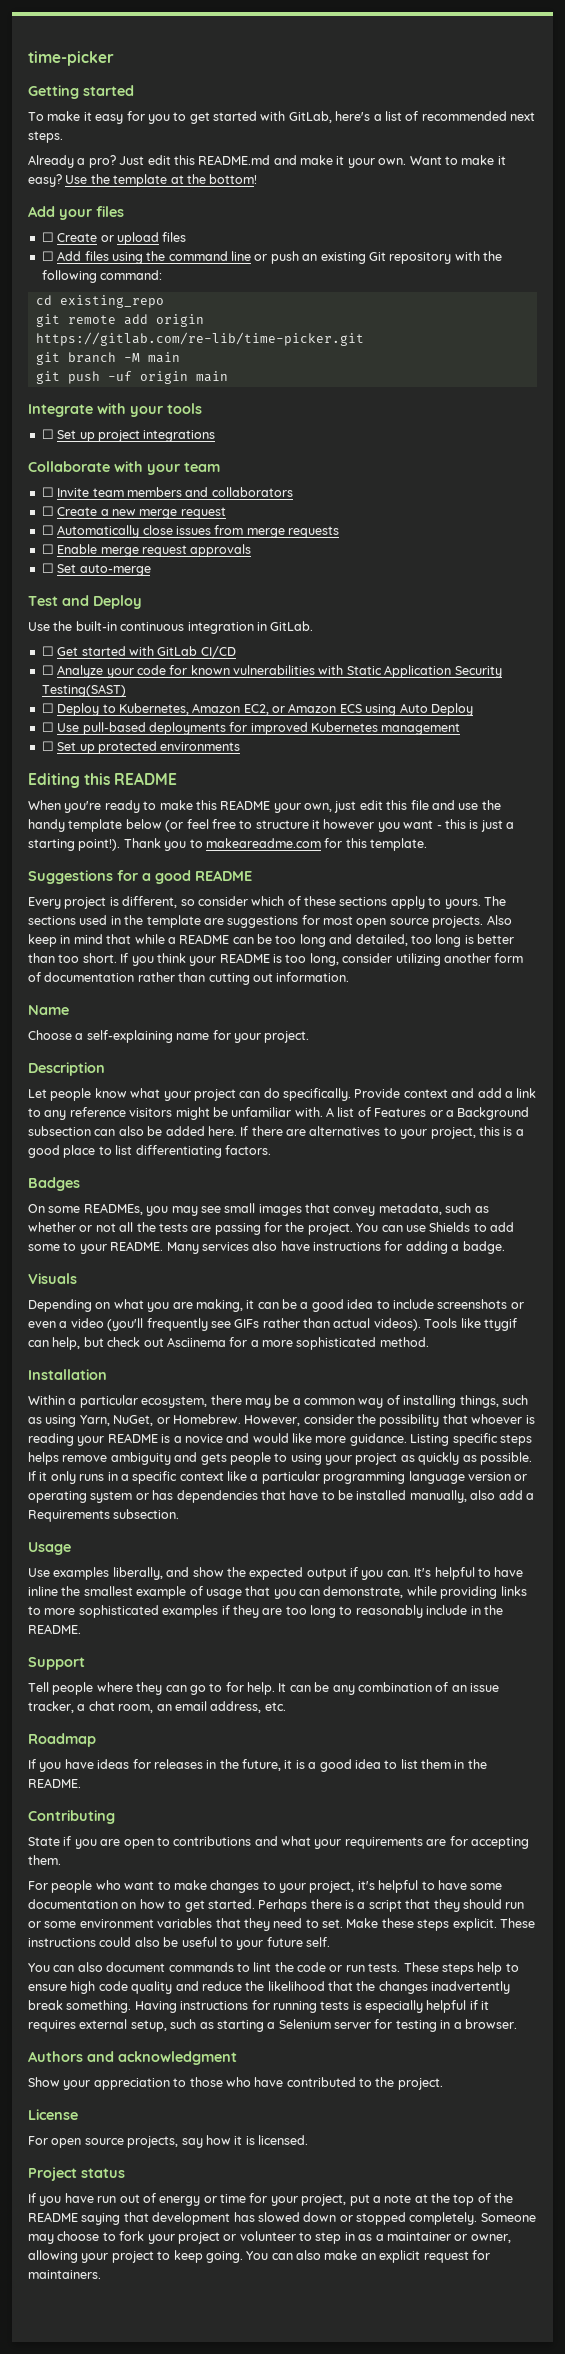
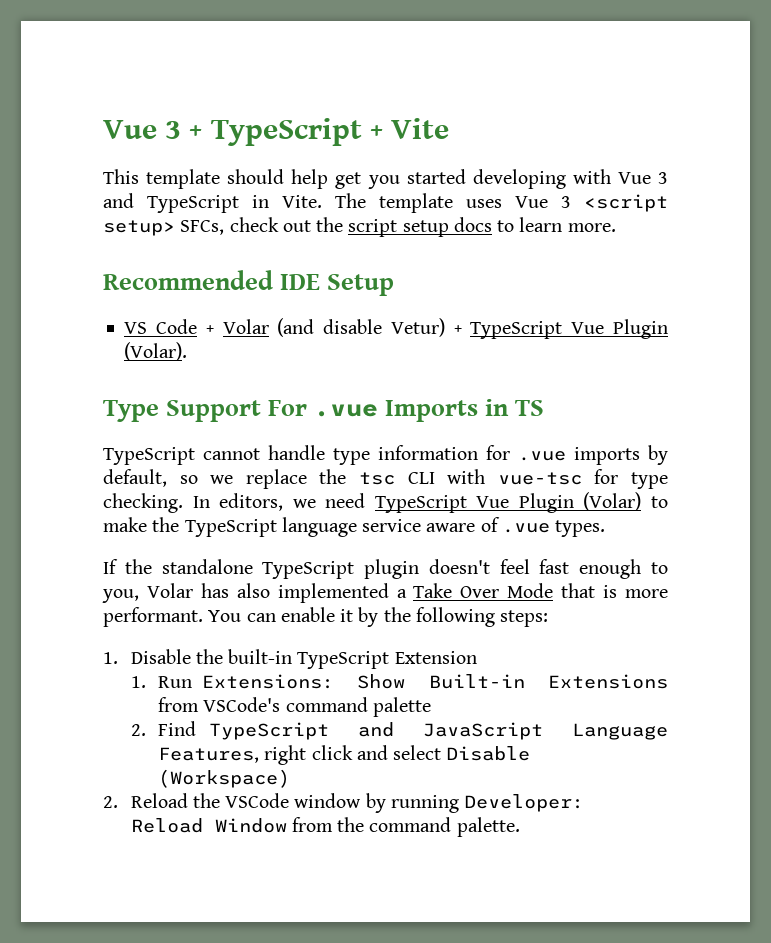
- time-picker
- Getting started
- To make it easy for you to get started with GitLab, here's a list of recommended next steps.
- Already a pro? Just edit this README.md and make it your own. Want to make it easy? Use the template at the bottom!
- Add your files
- ☐ Create or upload files
- ☐ Add files using the command line or push an existing Git repository with the following command:
- cd existing_repo
- git remote add origin https://gitlab.com/re-lib/time-picker.git
- git branch -M main
- git push -uf origin main
- Integrate with your tools
- ☐ Set up project integrations
- Collaborate with your team
- ☐ Invite team members and collaborators
- ☐ Create a new merge request
- ☐ Automatically close issues from merge requests
- ☐ Enable merge request approvals
- ☐ Set auto-merge
- Test and Deploy
- Use the built-in continuous integration in GitLab.
- ☐ Get started with GitLab CI/CD
- ☐ Analyze your code for known vulnerabilities with Static Application Security Testing(SAST)
- ☐ Deploy to Kubernetes, Amazon EC2, or Amazon ECS using Auto Deploy
- ☐ Use pull-based deployments for improved Kubernetes management
- ☐ Set up protected environments
- Editing this README
- When you're ready to make this README your own, just edit this file and use the handy template below (or feel free to structure it however you want - this is just a starting point!). Thank you to makeareadme.com for this template.
- Suggestions for a good README
- Every project is different, so consider which of these sections apply to yours. The sections used in the template are suggestions for most open source projects. Also keep in mind that while a README can be too long and detailed, too long is better than too short. If you think your README is too long, consider utilizing another form of documentation rather than cutting out information.
- Name
- Choose a self-explaining name for your project.
- Description
- Let people know what your project can do specifically. Provide context and add a link to any reference visitors might be unfamiliar with. A list of Features or a Background subsection can also be added here. If there are alternatives to your project, this is a good place to list differentiating factors.
- Badges
- On some READMEs, you may see small images that convey metadata, such as whether or not all the tests are passing for the project. You can use Shields to add some to your README. Many services also have instructions for adding a badge.
- Visuals
- Depending on what you are making, it can be a good idea to include screenshots or even a video (you'll frequently see GIFs rather than actual videos). Tools like ttygif can help, but check out Asciinema for a more sophisticated method.
- Installation
- Within a particular ecosystem, there may be a common way of installing things, such as using Yarn, NuGet, or Homebrew. However, consider the possibility that whoever is reading your README is a novice and would like more guidance. Listing specific steps helps remove ambiguity and gets people to using your project as quickly as possible. If it only runs in a specific context like a particular programming language version or operating system or has dependencies that have to be installed manually, also add a Requirements subsection.
- Usage
- Use examples liberally, and show the expected output if you can. It's helpful to have inline the smallest example of usage that you can demonstrate, while providing links to more sophisticated examples if they are too long to reasonably include in the README.
- Support
- Tell people where they can go to for help. It can be any combination of an issue tracker, a chat room, an email address, etc.
- Roadmap
- If you have ideas for releases in the future, it is a good idea to list them in the README.
- Contributing
- State if you are open to contributions and what your requirements are for accepting them.
- For people who want to make changes to your project, it's helpful to have some documentation on how to get started. Perhaps there is a script that they should run or some environment variables that they need to set. Make these steps explicit. These instructions could also be useful to your future self.
- You can also document commands to lint the code or run tests. These steps help to ensure high code quality and reduce the likelihood that the changes inadvertently break something. Having instructions for running tests is especially helpful if it requires external setup, such as starting a Selenium server for testing in a browser.
- Authors and acknowledgment
- Show your appreciation to those who have contributed to the project.
- License
- For open source projects, say how it is licensed.
- Project status
- If you have run out of energy or time for your project, put a note at the top of the README saying that development has slowed down or stopped completely. Someone may choose to fork your project or volunteer to step in as a maintainer or owner, allowing your project to keep going. You can also make an explicit request for maintainers.
+ Vue 3 + TypeScript + Vite
+ This template should help get you started developing with Vue 3 and TypeScript in Vite. The template uses Vue 3 <script setup> SFCs, check out the script setup docs to learn more.
+ Recommended IDE Setup
+ VS Code + Volar (and disable Vetur) + TypeScript Vue Plugin (Volar).
+ Type Support For .vue Imports in TS
+ TypeScript cannot handle type information for .vue imports by default, so we replace the tsc CLI with vue-tsc for type checking. In editors, we need TypeScript Vue Plugin (Volar) to make the TypeScript language service aware of .vue types.
+ If the standalone TypeScript plugin doesn't feel fast enough to you, Volar has also implemented a Take Over Mode that is more performant. You can enable it by the following steps:
+ 1. Disable the built-in TypeScript Extension
+ 1. Run Extensions: Show Built-in Extensions from VSCode's command palette
+ 2. Find TypeScript and JavaScript Language Features, right click and select Disable (Workspace)
+ 2. Reload the VSCode window by running Developer: Reload Window from the command palette.

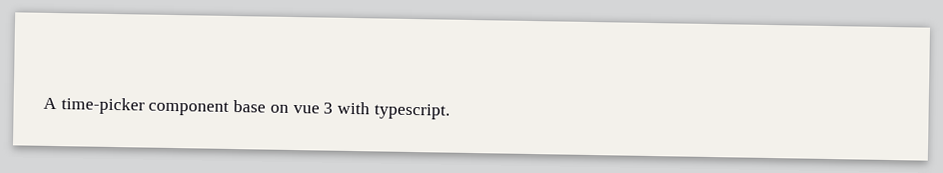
- Vue 3 + TypeScript + Vite
- This template should help get you started developing with Vue 3 and TypeScript in Vite. The template uses Vue 3 <script setup> SFCs, check out the script setup docs to learn more.
- Recommended IDE Setup
- VS Code + Volar (and disable Vetur) + TypeScript Vue Plugin (Volar).
- Type Support For .vue Imports in TS
- TypeScript cannot handle type information for .vue imports by default, so we replace the tsc CLI with vue-tsc for type checking. In editors, we need TypeScript Vue Plugin (Volar) to make the TypeScript language service aware of .vue types.
- If the standalone TypeScript plugin doesn't feel fast enough to you, Volar has also implemented a Take Over Mode that is more performant. You can enable it by the following steps:
- 1. Disable the built-in TypeScript Extension
- 1. Run Extensions: Show Built-in Extensions from VSCode's command palette
- 2. Find TypeScript and JavaScript Language Features, right click and select Disable (Workspace)
- 2. Reload the VSCode window by running Developer: Reload Window from the command palette.
+ A time-picker component base on vue 3 with typescript.

